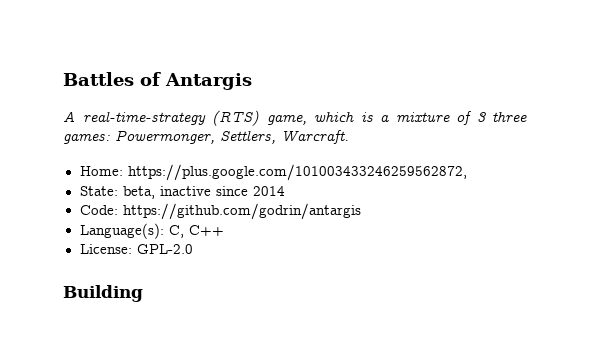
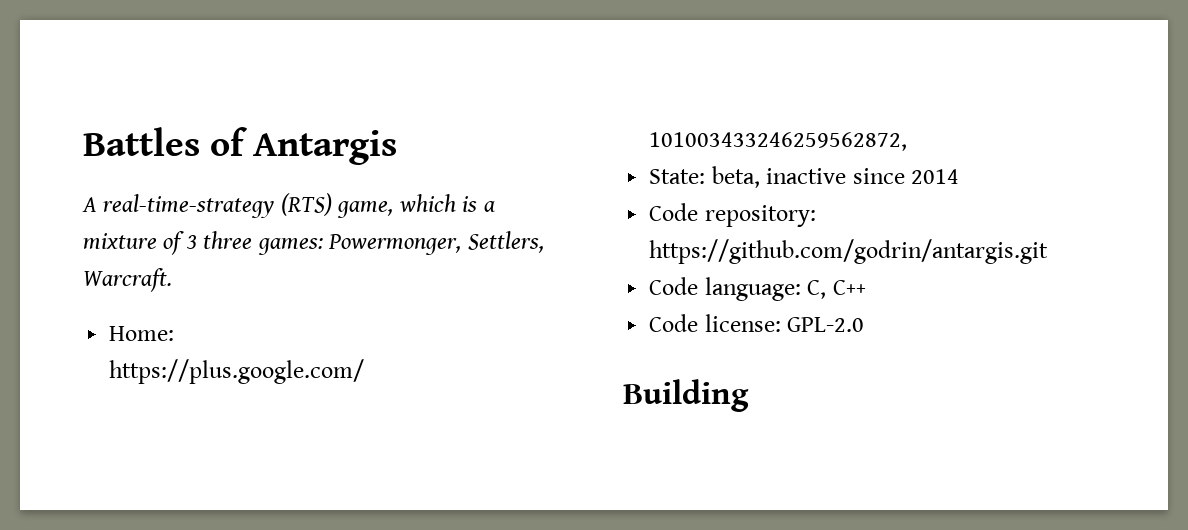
- Code: https://github.com/godrin/antargis
- Language(s): C, C++
+ Code repository: https://github.com/godrin/antargis.git
+ Code language: C, C++
- License: GPL-2.0
+ Code license: GPL-2.0

